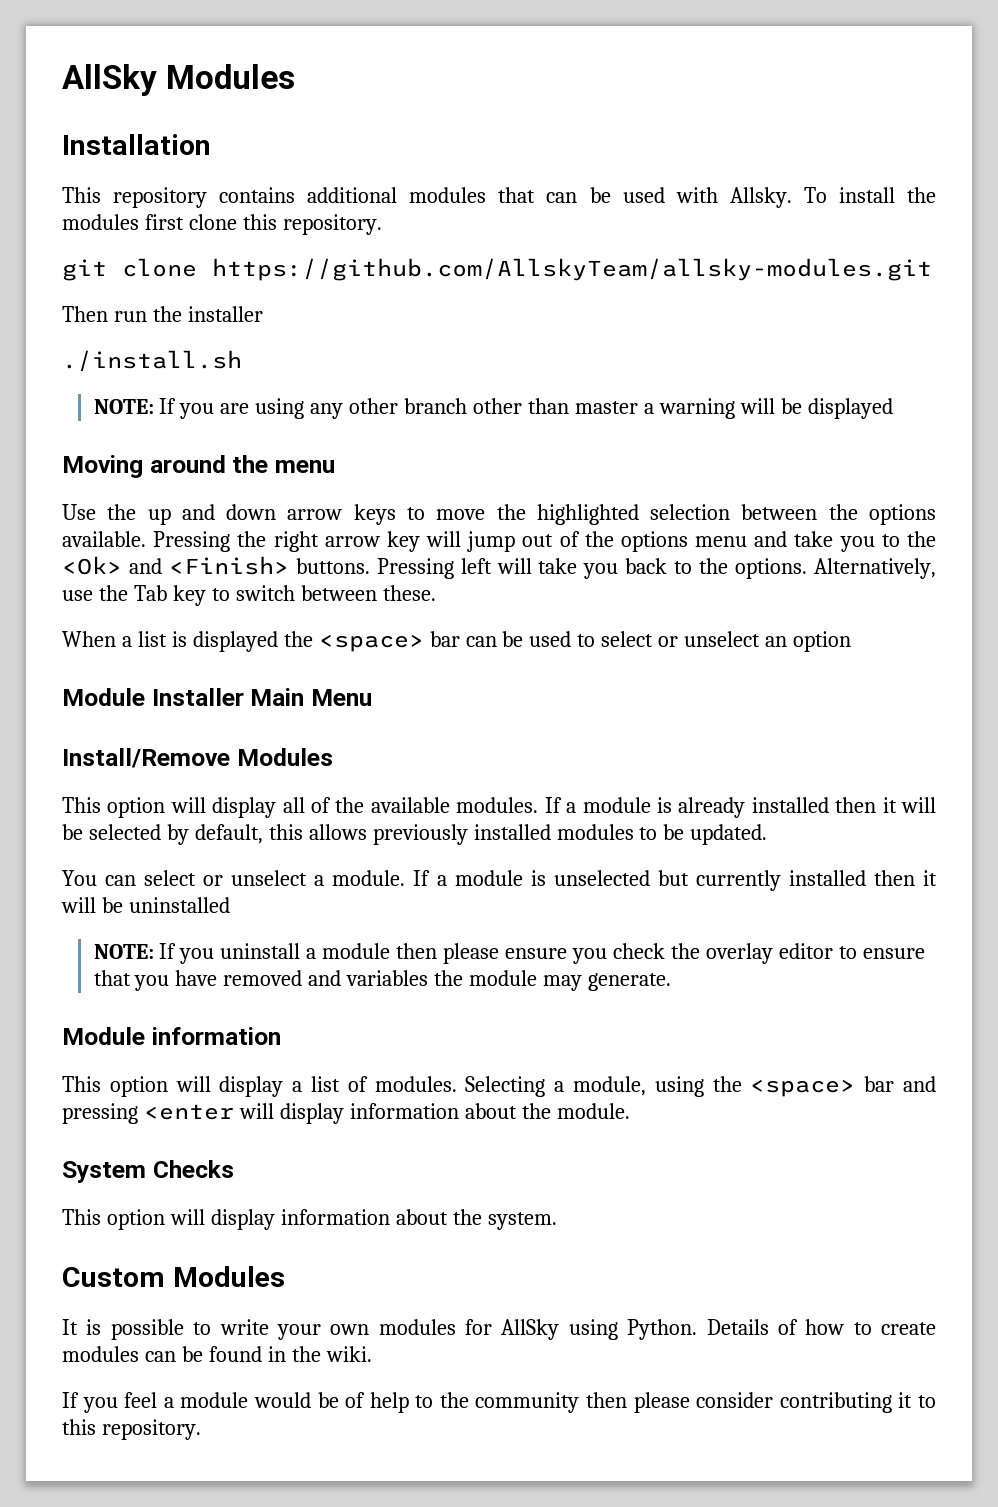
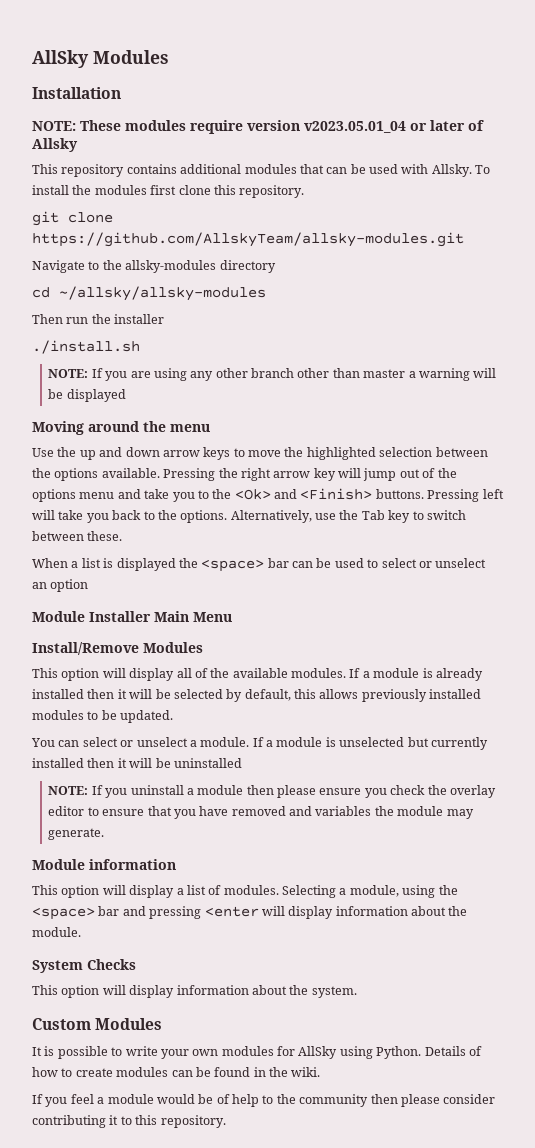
+ NOTE: These modules require version v2023.05.01_04 or later of Allsky
+ Navigate to the allsky-modules directory
+ cd ~/allsky/allsky-modules

